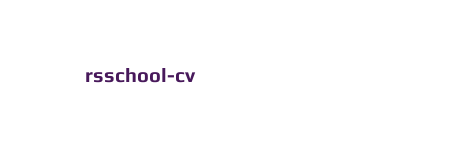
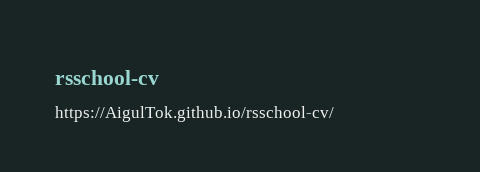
+ https://AigulTok.github.io/rsschool-cv/

